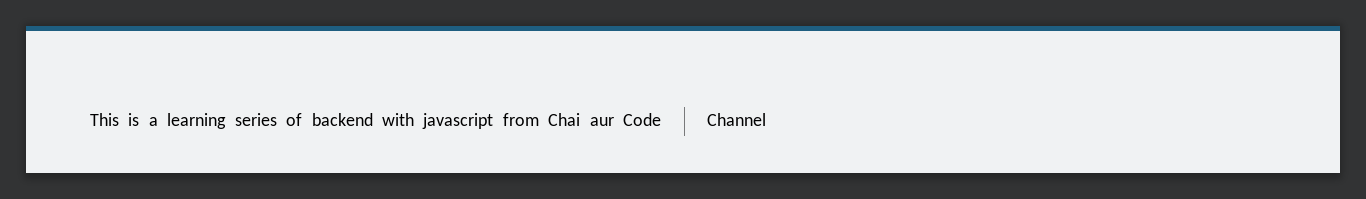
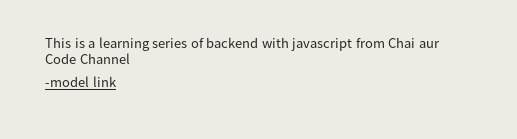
+ -model link

